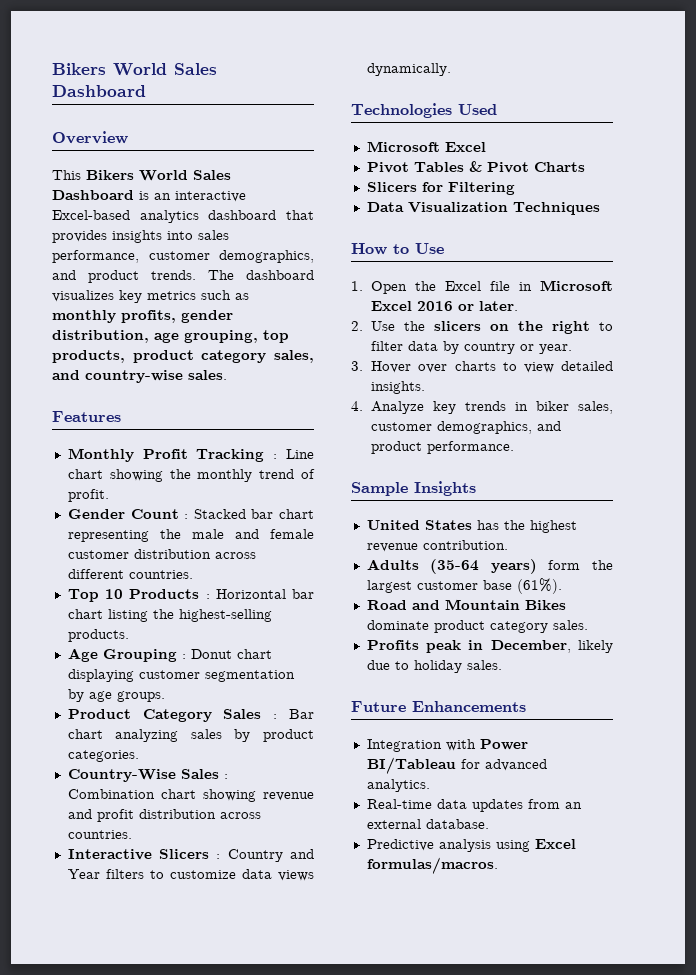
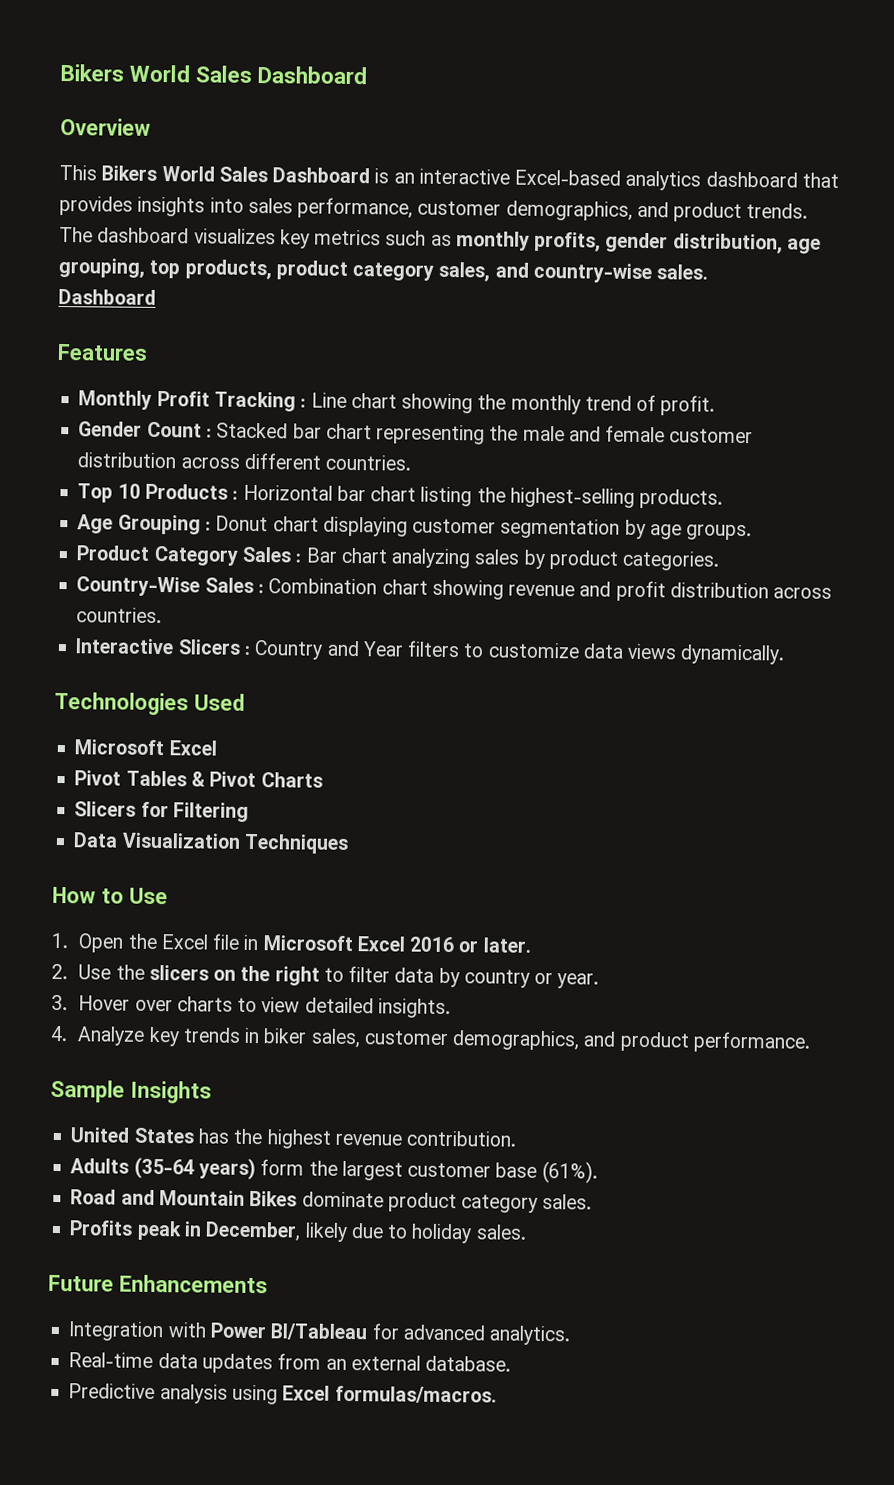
  The dashboard visualizes key metrics such as monthly profits, gender distribution, age grouping, top products, product category sales, and country-wise sales.
+ Dashboard

